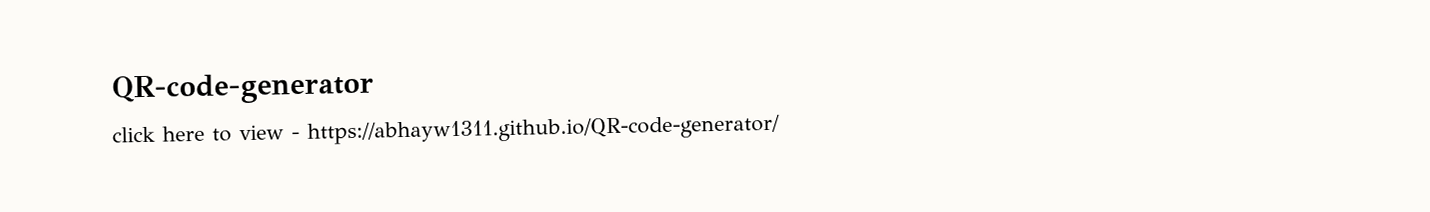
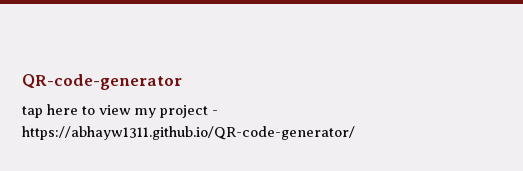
- click here to view - https://abhayw1311.github.io/QR-code-generator/
+ tap here to view my project - https://abhayw1311.github.io/QR-code-generator/

